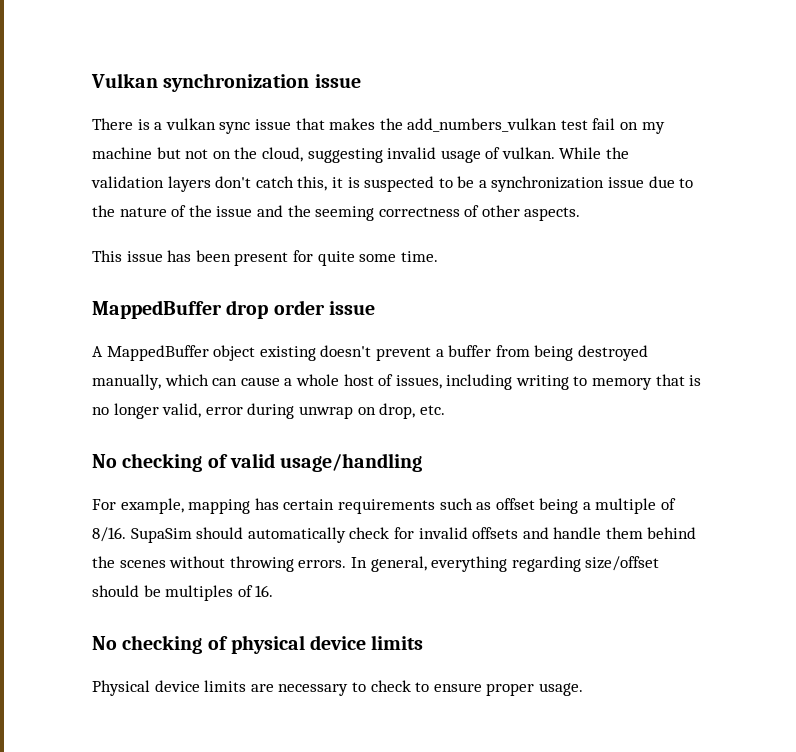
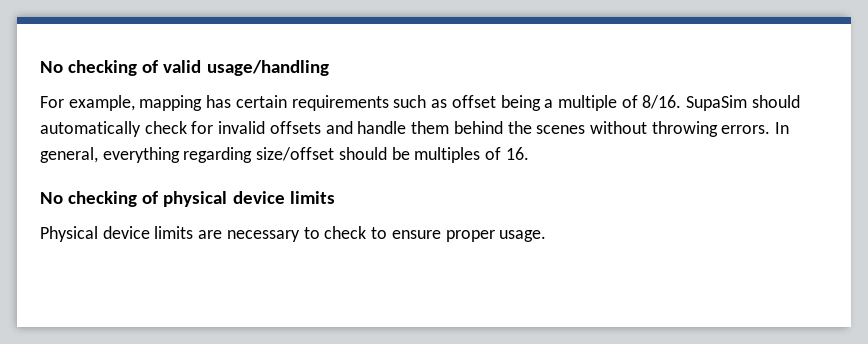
- Vulkan synchronization issue
- There is a vulkan sync issue that makes the add_numbers_vulkan test fail on my machine but not on the cloud, suggesting invalid usage of vulkan. While the validation layers don't catch this, it is suspected to be a synchronization issue due to the nature of the issue and the seeming correctness of other aspects.
- This issue has been present for quite some time.
- MappedBuffer drop order issue
- A MappedBuffer object existing doesn't prevent a buffer from being destroyed manually, which can cause a whole host of issues, including writing to memory that is no longer valid, error during unwrap on drop, etc.

